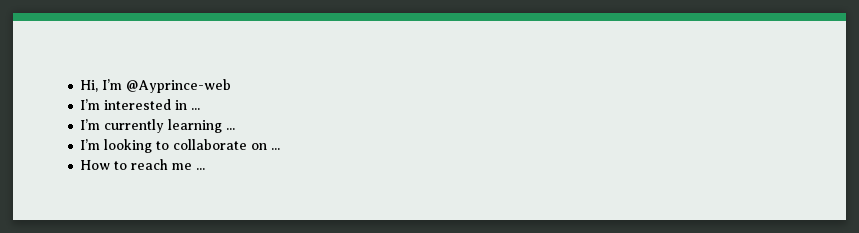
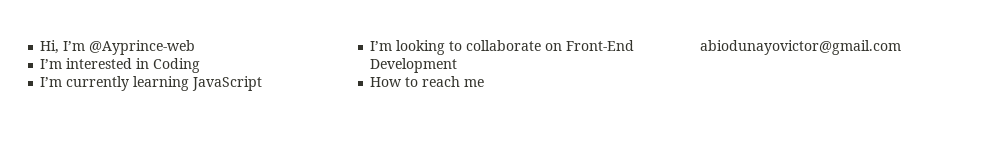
- I’m interested in ...
+ I’m interested in Coding
- I’m currently learning ...
+ I’m currently learning JavaScript
- I’m looking to collaborate on ...
+ I’m looking to collaborate on Front-End Development
- How to reach me ...
+ How to reach me abiodunayovictor@gmail.com

